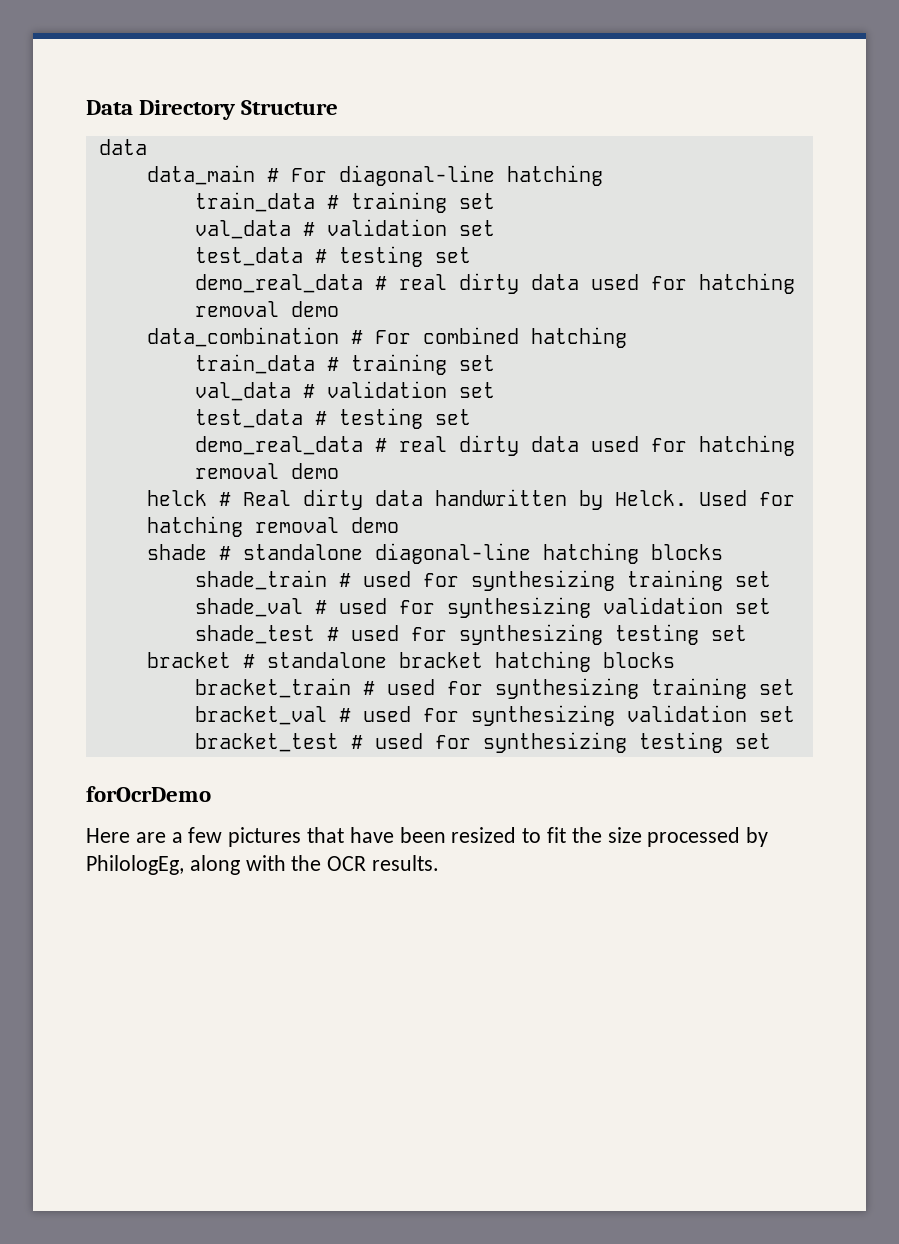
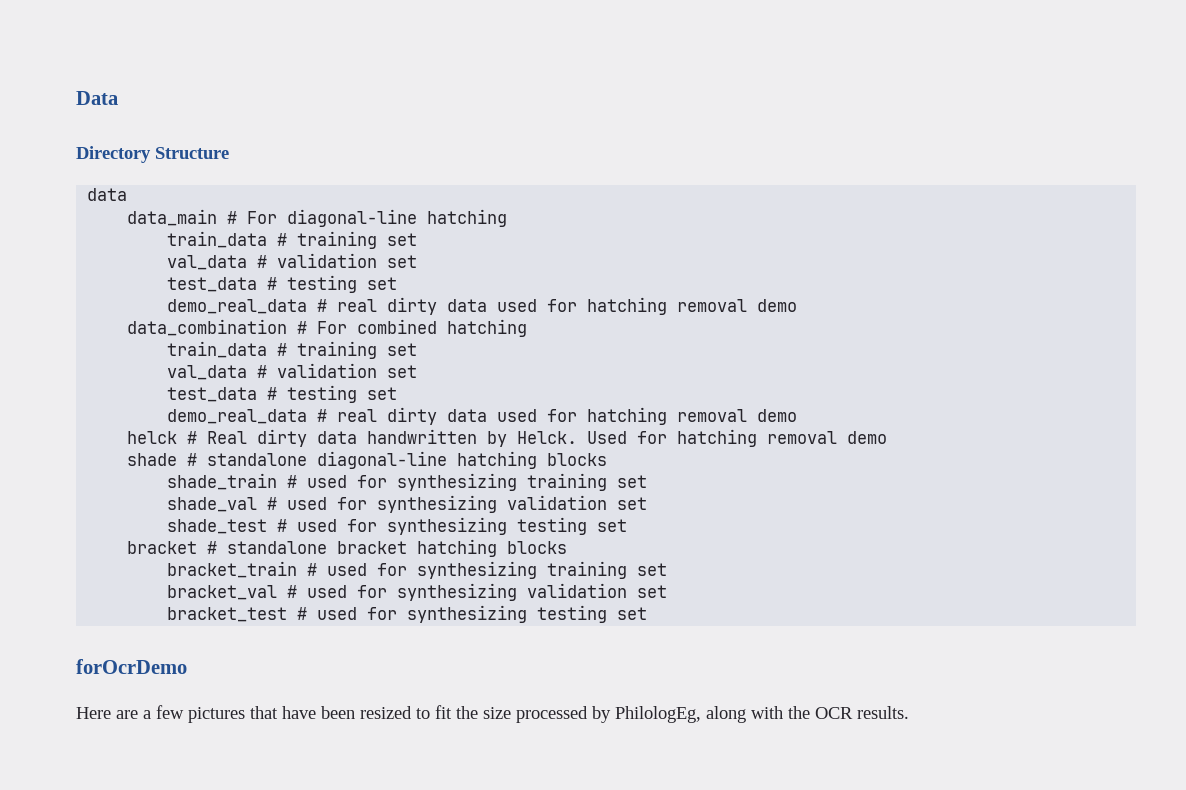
- Data Directory Structure
+ Data
+ Directory Structure

